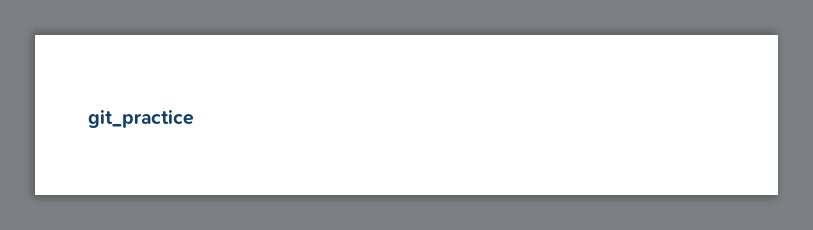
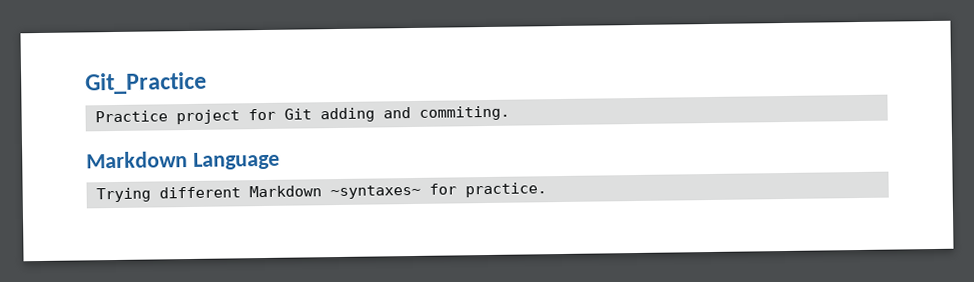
- git_practice
+ Git_Practice
+ Practice project for Git adding and commiting.
+ Markdown Language
+ Trying different Markdown ~syntaxes~ for practice.

